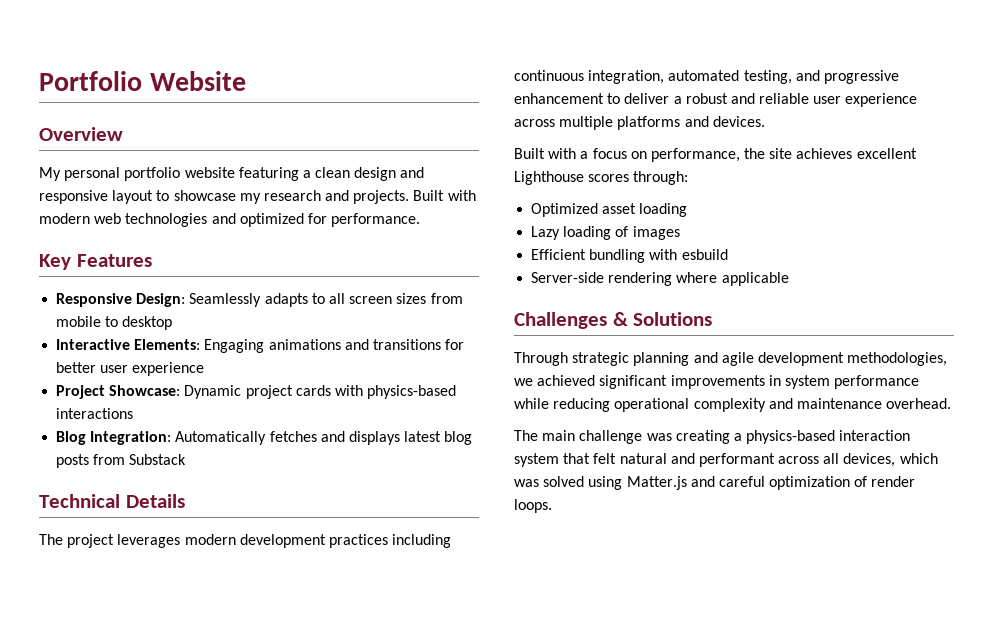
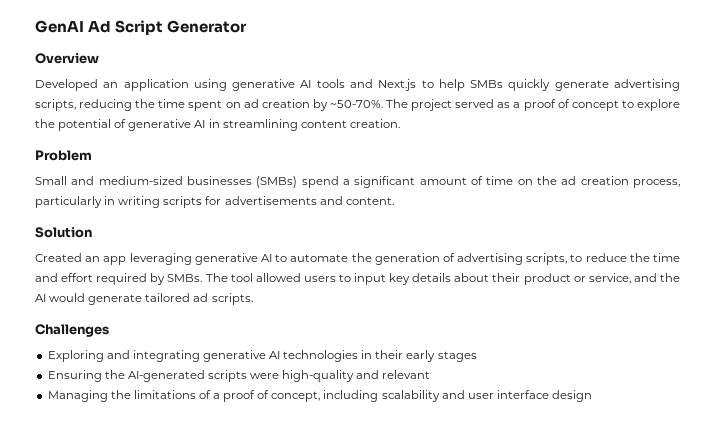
- Portfolio Website
+ GenAI Ad Script Generator
  Overview
- My personal portfolio website featuring a clean design and responsive layout to showcase my research and projects. Built with modern web technologies and optimized for performance.
- Key Features
- Responsive Design: Seamlessly adapts to all screen sizes from mobile to desktop
- Interactive Elements: Engaging animations and transitions for better user experience
- Project Showcase: Dynamic project cards with physics-based interactions
- Blog Integration: Automatically fetches and displays latest blog posts from Substack
- Technical Details
- The project leverages modern development practices including continuous integration, automated testing, and progressive enhancement to deliver a robust and reliable user experience across multiple platforms and devices.
- Built with a focus on performance, the site achieves excellent Lighthouse scores through:
- Optimized asset loading
- Lazy loading of images
- Efficient bundling with esbuild
- Server-side rendering where applicable
- Challenges & Solutions
- Through strategic planning and agile development methodologies, we achieved significant improvements in system performance while reducing operational complexity and maintenance overhead.
- The main challenge was creating a physics-based interaction system that felt natural and performant across all devices, which was solved using Matter.js and careful optimization of render loops.
+ Developed an application using generative AI tools and Next.js to help SMBs quickly generate advertising scripts, reducing the time spent on ad creation by ~50-70%. The project served as a proof of concept to explore the potential of generative AI in streamlining content creation.
+ Problem
+ Small and medium-sized businesses (SMBs) spend a significant amount of time on the ad creation process, particularly in writing scripts for advertisements and content.
+ Solution
+ Created an app leveraging generative AI to automate the generation of advertising scripts, to reduce the time and effort required by SMBs. The tool allowed users to input key details about their product or service, and the AI would generate tailored ad scripts.
+ Challenges
+ Exploring and integrating generative AI technologies in their early stages
+ Ensuring the AI-generated scripts were high-quality and relevant
+ Managing the limitations of a proof of concept, including scalability and user interface design

